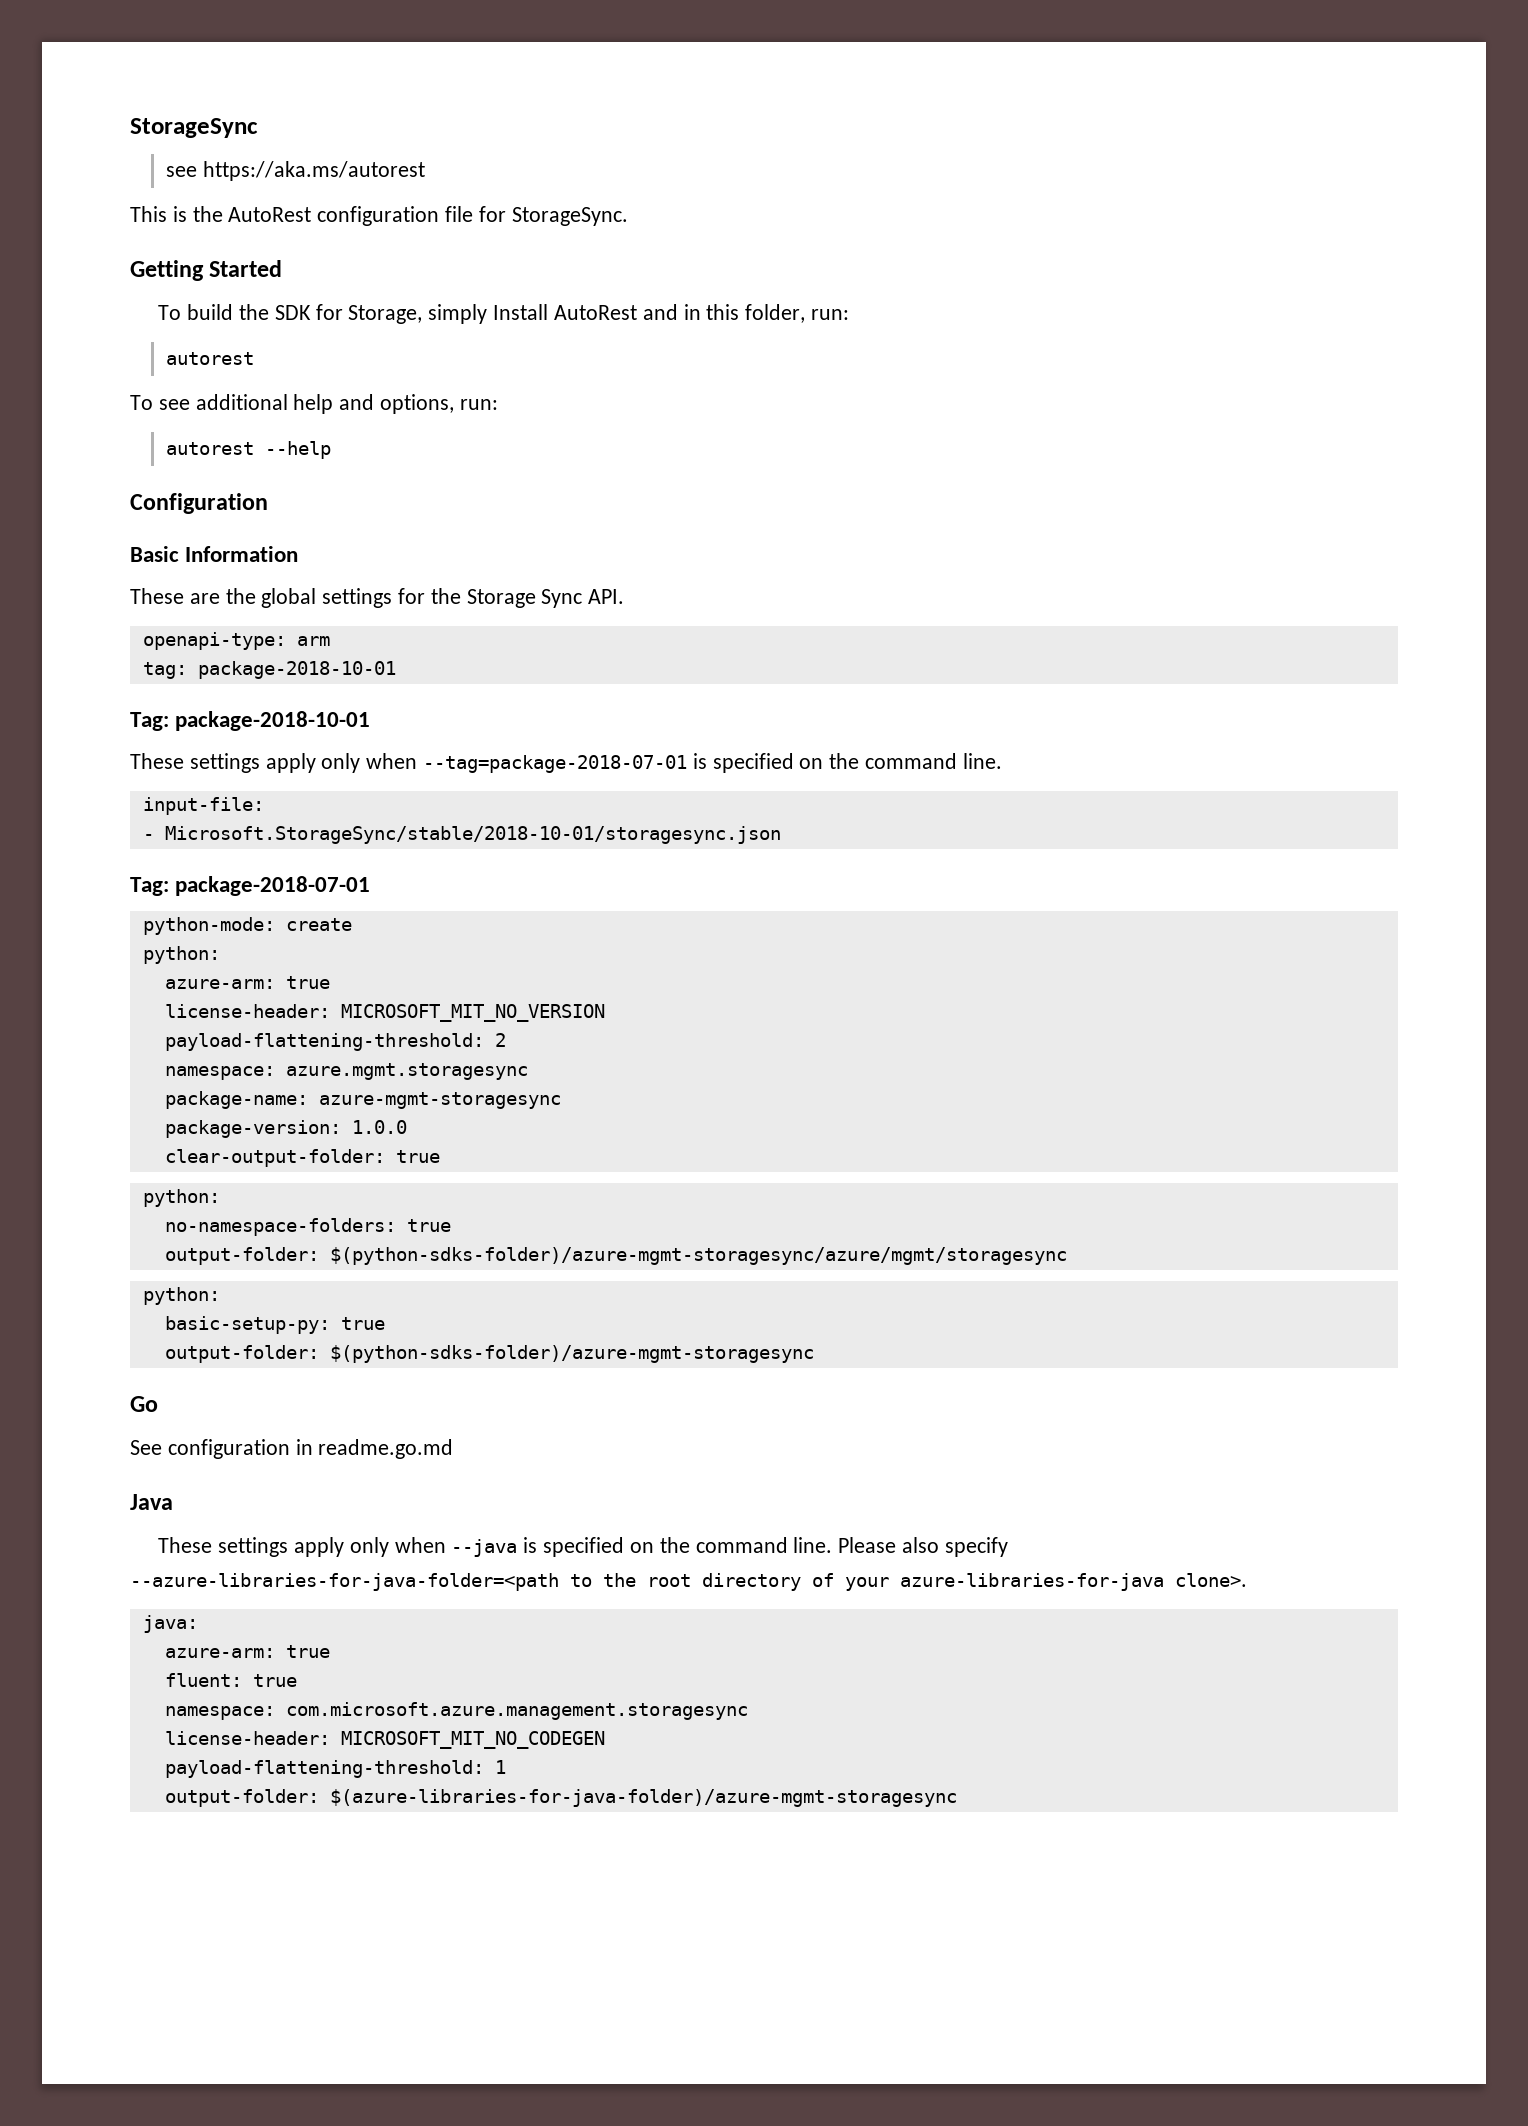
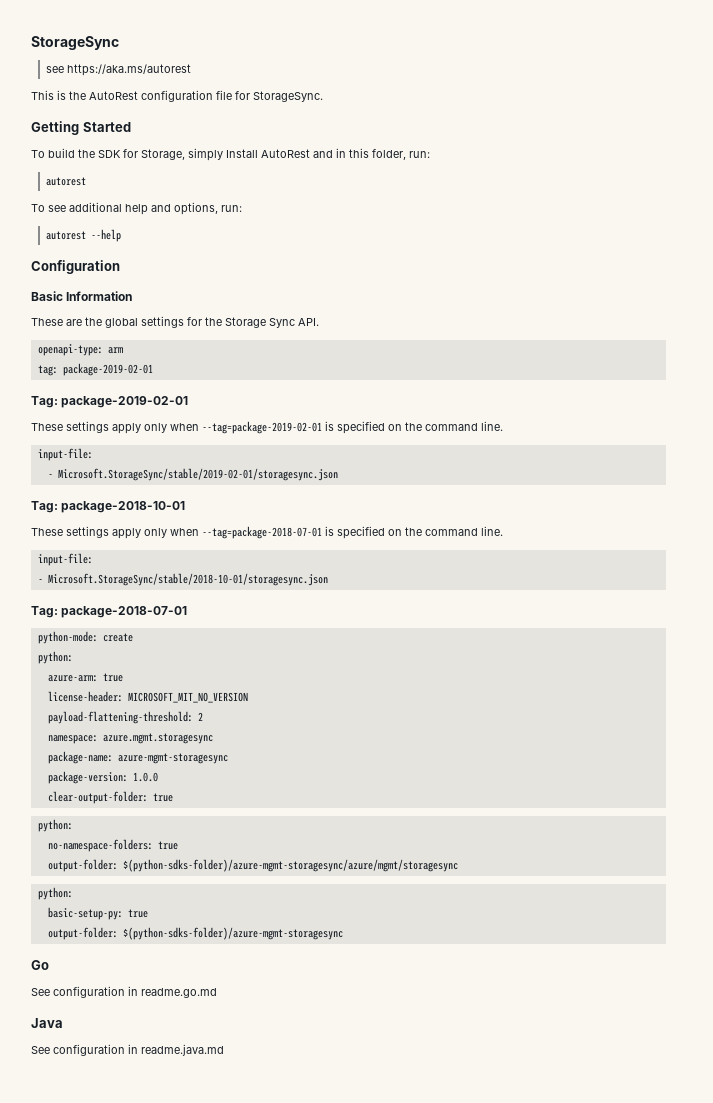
- tag: package-2018-10-01
+ tag: package-2019-02-01
+ Tag: package-2019-02-01
+ These settings apply only when --tag=package-2019-02-01 is specified on the command line.
+ input-file:
+ - Microsoft.StorageSync/stable/2019-02-01/storagesync.json
- These settings apply only when --java is specified on the command line. Please also specify --azure-libraries-for-java-folder=<path to the root directory of your azure-libraries-for-java clone>.
- java:
- azure-arm: true
- fluent: true
- namespace: com.microsoft.azure.management.storagesync
- license-header: MICROSOFT_MIT_NO_CODEGEN
- payload-flattening-threshold: 1
- output-folder: $(azure-libraries-for-java-folder)/azure-mgmt-storagesync
+ See configuration in readme.java.md

